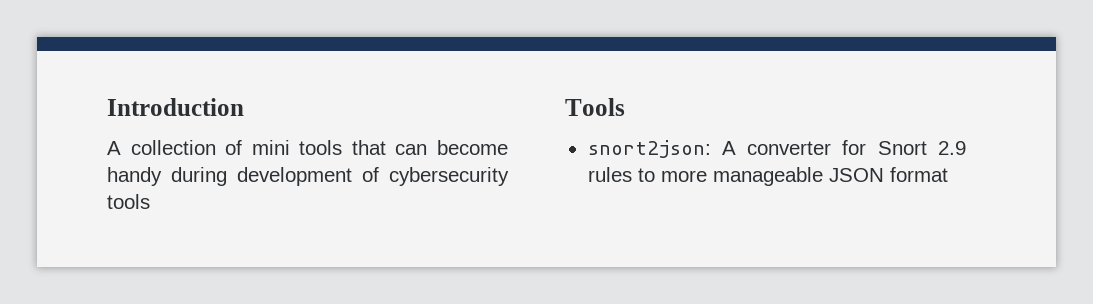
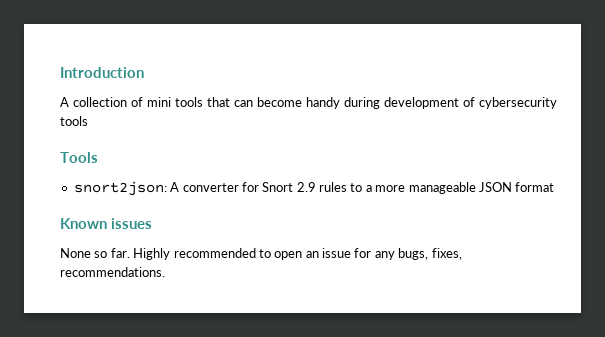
- snort2json: A converter for Snort 2.9 rules to more manageable JSON format
+ snort2json: A converter for Snort 2.9 rules to a more manageable JSON format
+ Known issues
+ None so far. Highly recommended to open an issue for any bugs, fixes, recommendations.

